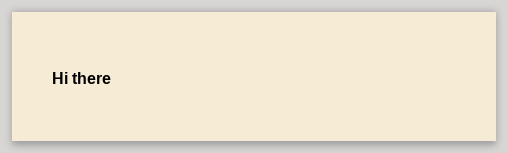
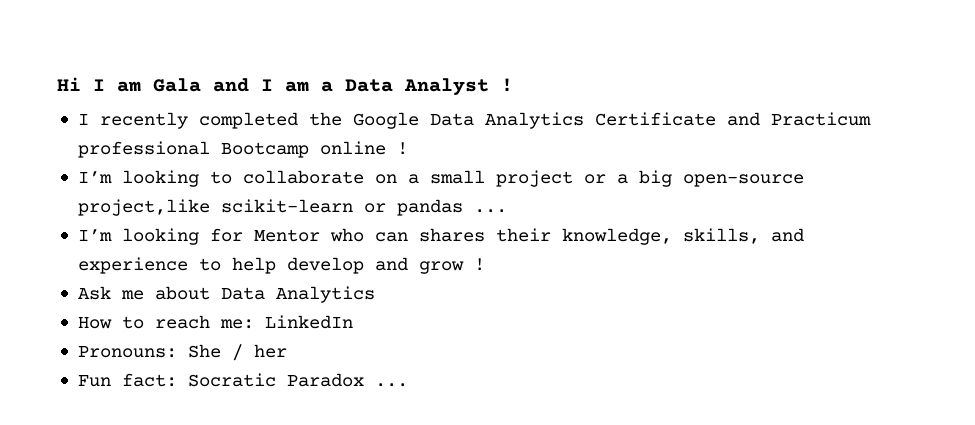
- Hi there
+ Hi I am Gala and I am a Data Analyst !
+ I recently completed the Google Data Analytics Certificate and Practicum professional Bootcamp online !
+ I’m looking to collaborate on a small project or a big open-source project,like scikit-learn or pandas ...
+ I’m looking for Mentor who can shares their knowledge, skills, and experience to help develop and grow !
+ Ask me about Data Analytics
+ How to reach me: LinkedIn
+ Pronouns: She / her
+ Fun fact: Socratic Paradox ...

